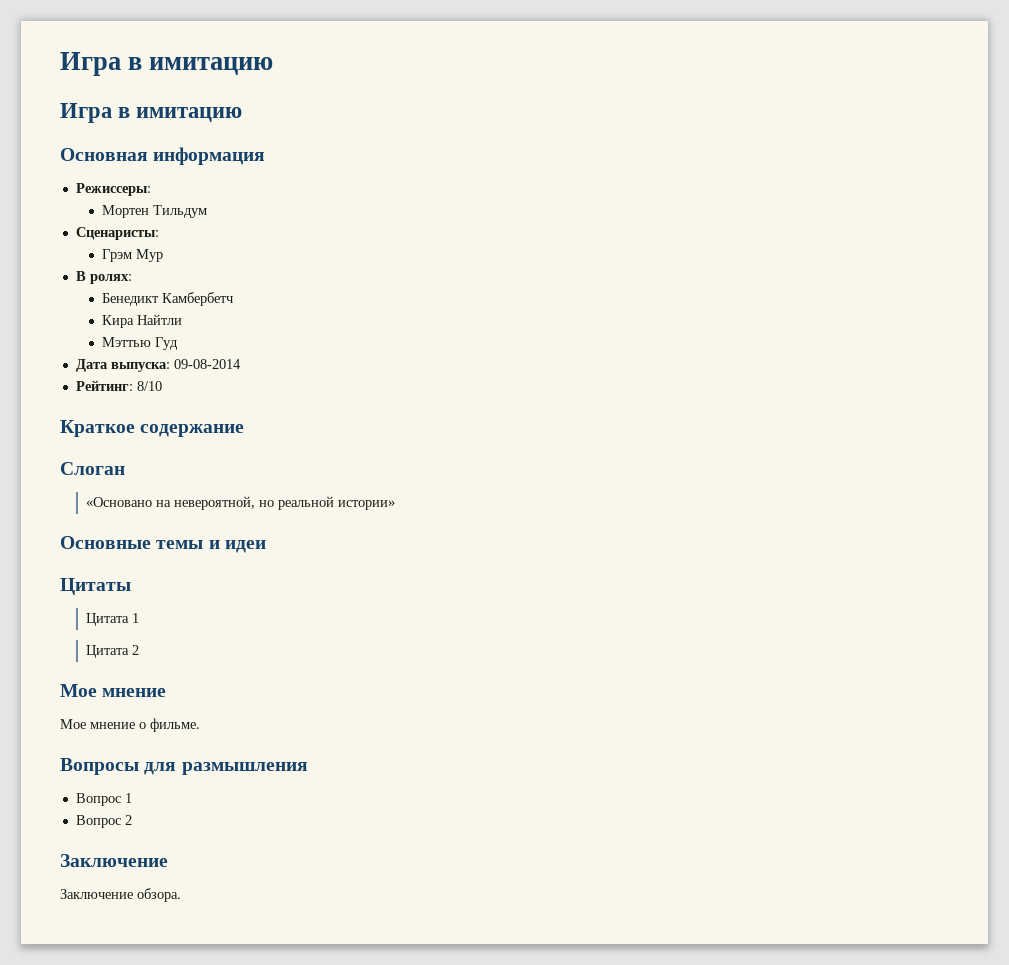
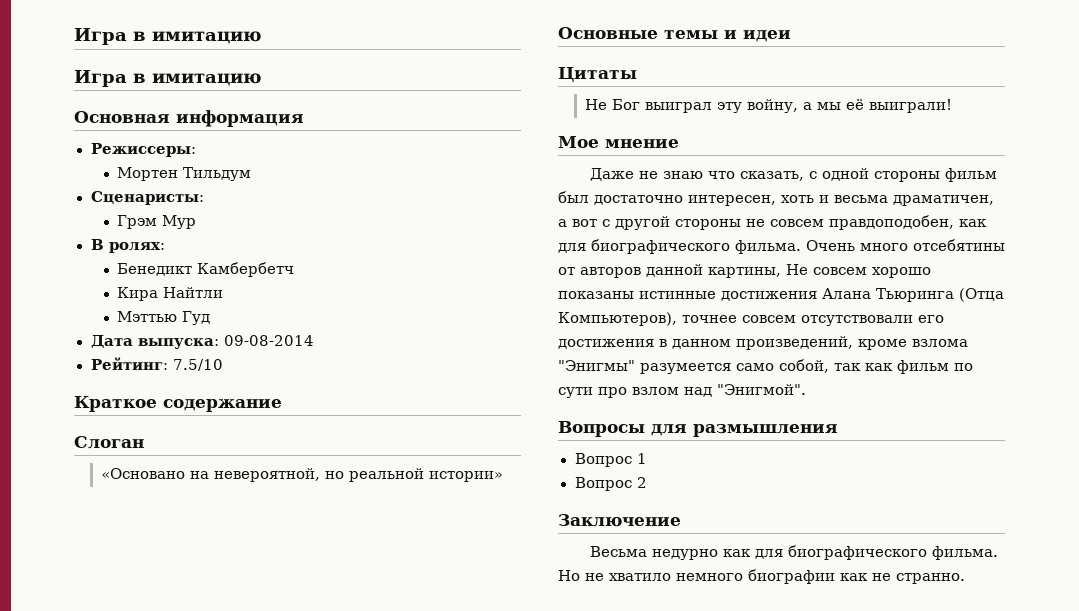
- Рейтинг: 8/10
+ Рейтинг: 7.5/10
- Цитата 1
- Цитата 2
+ Не Бог выиграл эту войну, а мы её выиграли!
  Мое мнение
- Мое мнение о фильме.
+ Даже не знаю что сказать, с одной стороны фильм был достаточно интересен, хоть и весьма драматичен, а вот с другой стороны не совсем правдоподобен, как для биографического фильма. Очень много отсебятины от авторов данной картины, Не совсем хорошо показаны истинные достижения Алана Тьюринга (Отца Компьютеров), точнее совсем отсутствовали его достижения в данном произведений, кроме взлома "Энигмы" разумеется само собой, так как фильм по сути про взлом над "Энигмой".
- Заключение обзора.
+ Весьма недурно как для биографического фильма. Но не хватило немного биографии как не странно.

